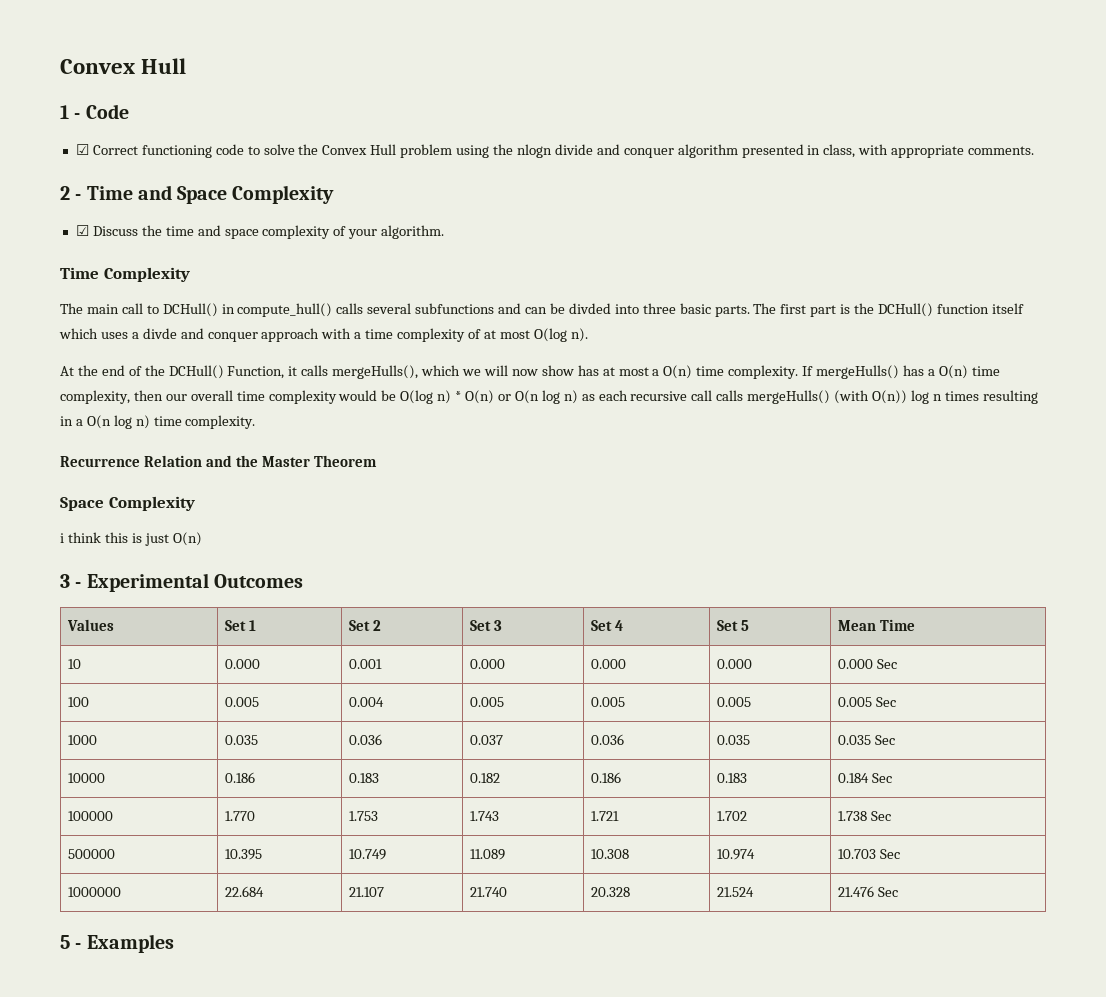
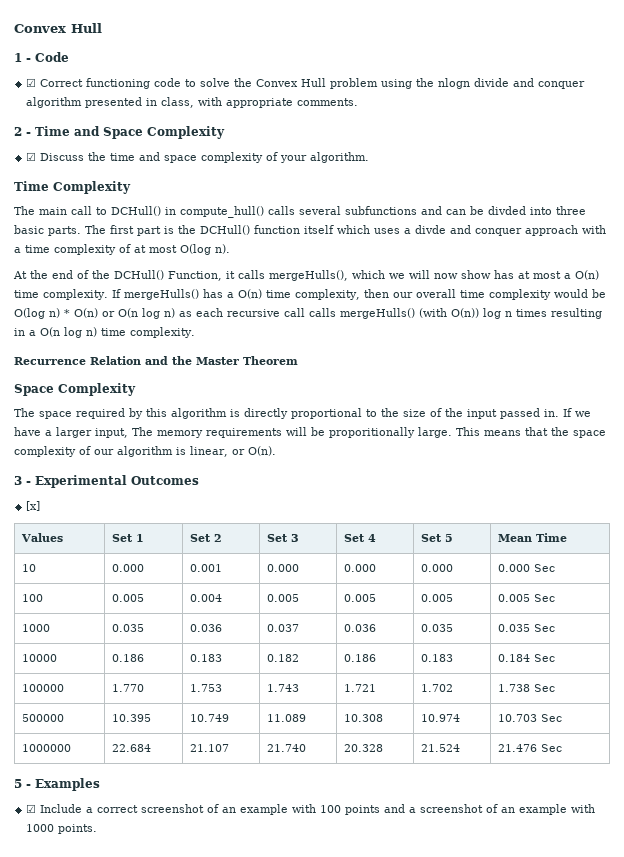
- i think this is just O(n)
+ The space required by this algorithm is directly proportional to the size of the input passed in. If we have a larger input, The memory requirements will be proporitionally large. This means that the space complexity of our algorithm is linear, or O(n).
+ [x]
+ ☑ Include a correct screenshot of an example with 100 points and a screenshot of an example with 1000 points.

